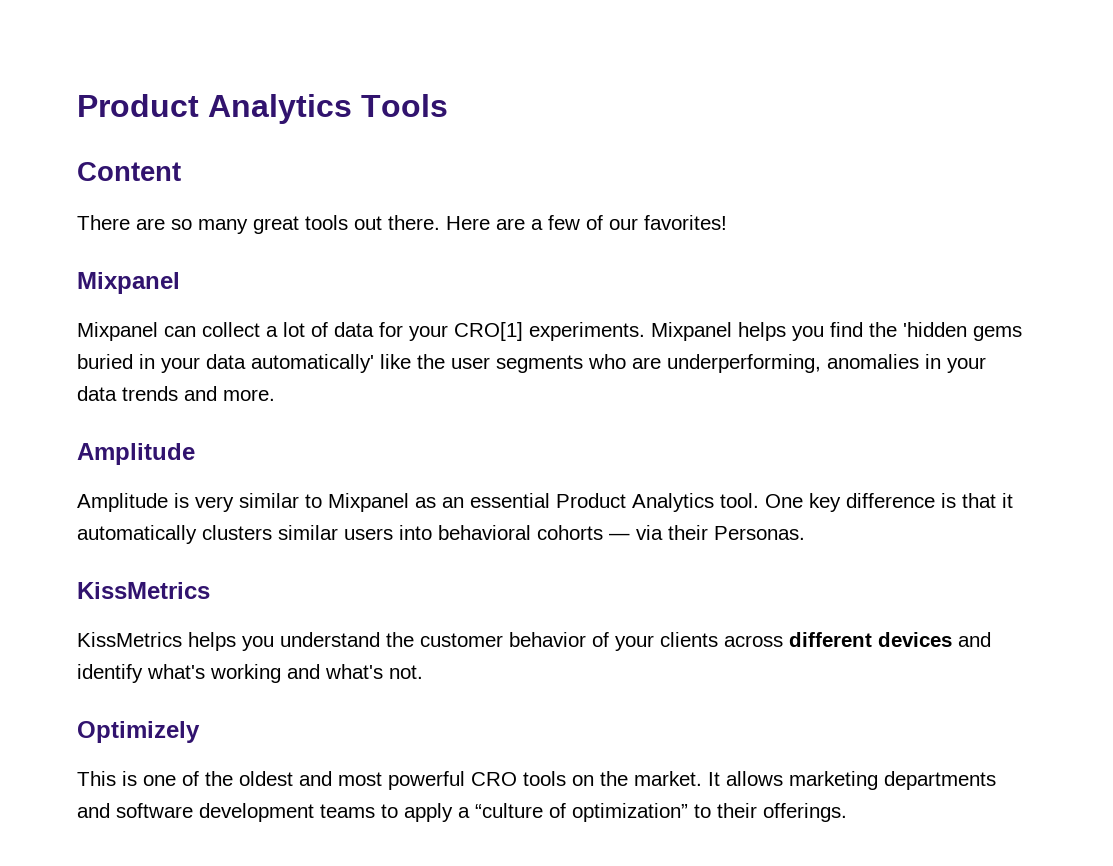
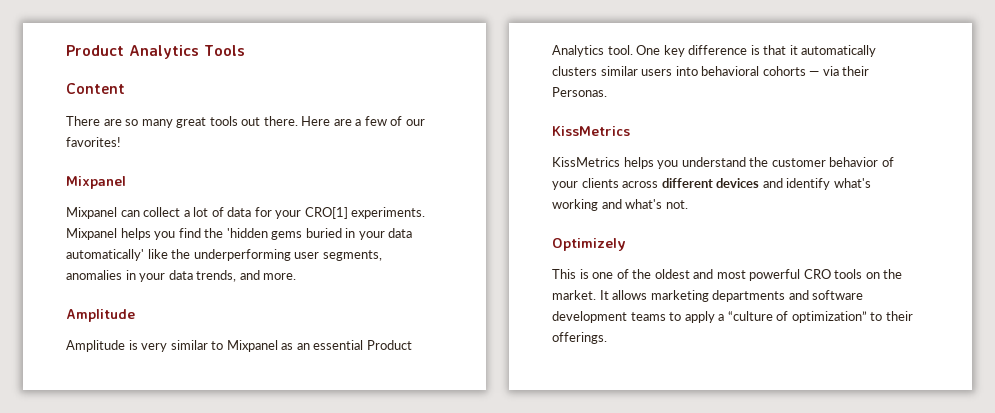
- Mixpanel helps you find the 'hidden gems buried in your data automatically' like the user segments who are underperforming, anomalies in your data trends and more.
+ Mixpanel helps you find the 'hidden gems buried in your data automatically' like the underperforming user segments, anomalies in your data trends, and more.

